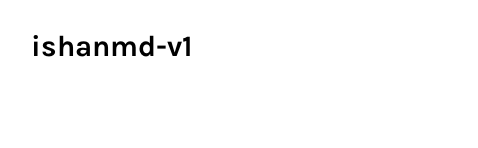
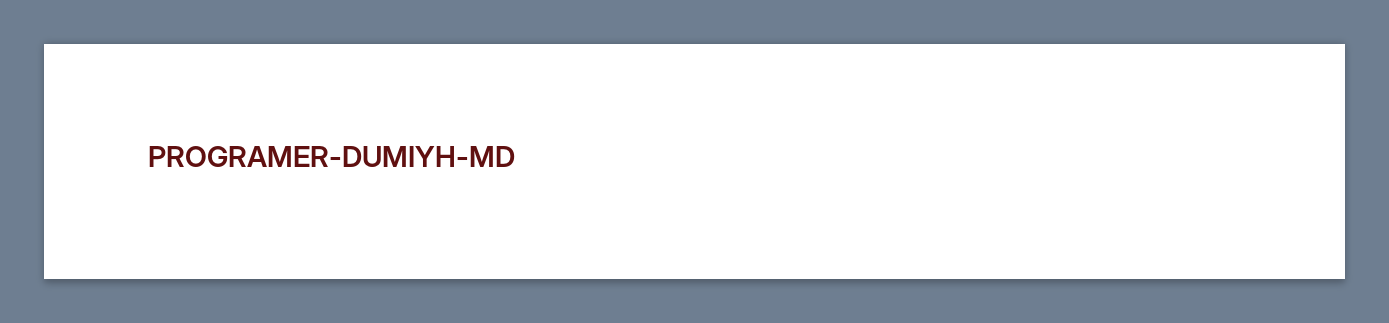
- ishanmd-v1
+ PROGRAMER-DUMIYH-MD

